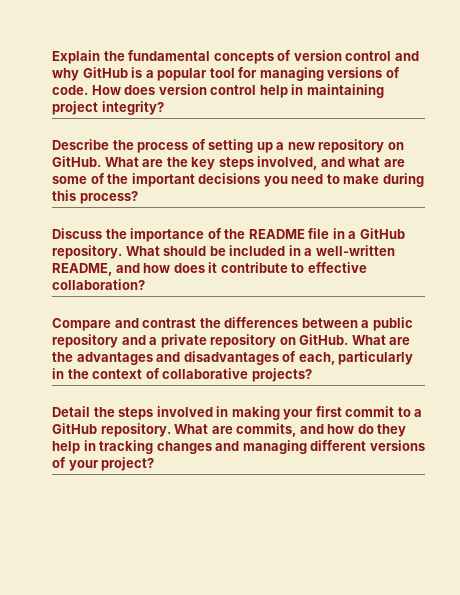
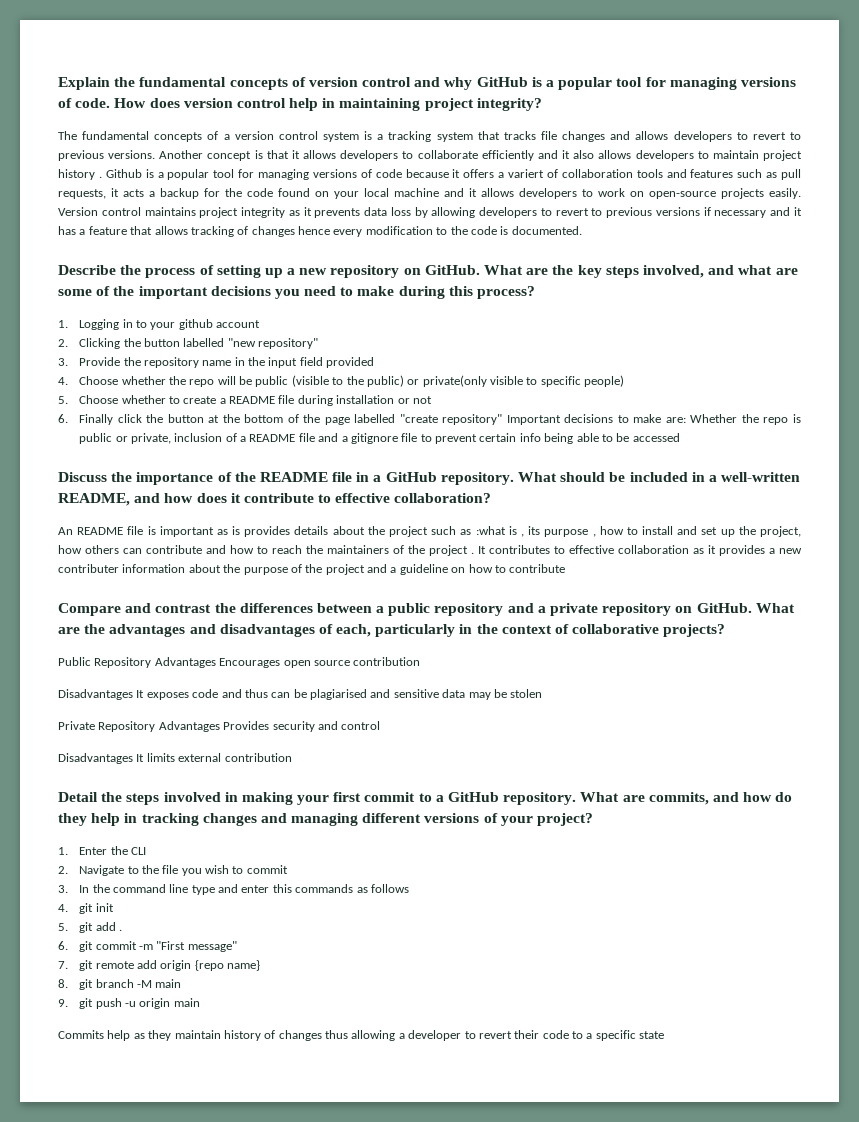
+ The fundamental concepts of a version control system is a tracking system that tracks file changes and allows developers to revert to previous versions. Another concept is that it allows developers to collaborate efficiently and it also allows developers to maintain project history . Github is a popular tool for managing versions of code because it offers a variert of collaboration tools and features such as pull requests, it acts a backup for the code found on your local machine and it allows developers to work on open-source projects easily. Version control maintains project integrity as it prevents data loss by allowing developers to revert to previous versions if necessary and it has a feature that allows tracking of changes hence every modification to the code is documented.
+ 1. Logging in to your github account
+ 2. Clicking the button labelled "new repository"
+ 3. Provide the repository name in the input field provided
+ 4. Choose whether the repo will be public (visible to the public) or private(only visible to specific people)
+ 5. Choose whether to create a README file during installation or not
+ 6. Finally click the button at the bottom of the page labelled "create repository" Important decisions to make are: Whether the repo is public or private, inclusion of a README file and a gitignore file to prevent certain info being able to be accessed
+ An README file is important as is provides details about the project such as :what is , its purpose , how to install and set up the project, how others can contribute and how to reach the maintainers of the project . It contributes to effective collaboration as it provides a new contributer information about the purpose of the project and a guideline on how to contribute
+ Public Repository Advantages Encourages open source contribution
+ Disadvantages It exposes code and thus can be plagiarised and sensitive data may be stolen
+ Private Repository Advantages Provides security and control
+ Disadvantages It limits external contribution
+ 1. Enter the CLI
+ 2. Navigate to the file you wish to commit
+ 3. In the command line type and enter this commands as follows
+ 4. git init
+ 5. git add .
+ 6. git commit -m "First message"
+ 7. git remote add origin {repo name}
+ 8. git branch -M main
+ 9. git push -u origin main
+ Commits help as they maintain history of changes thus allowing a developer to revert their code to a specific state

